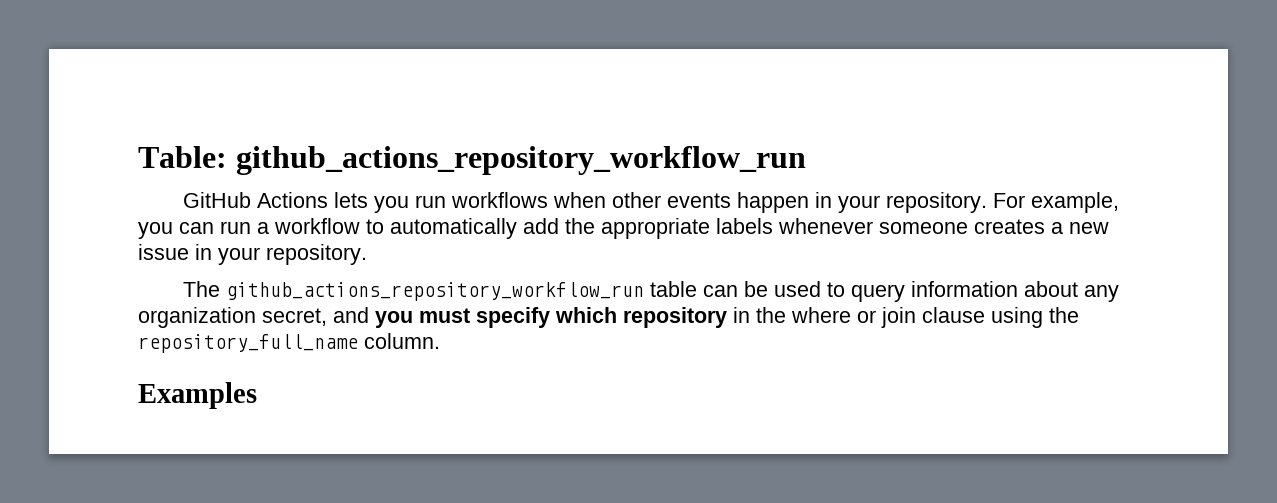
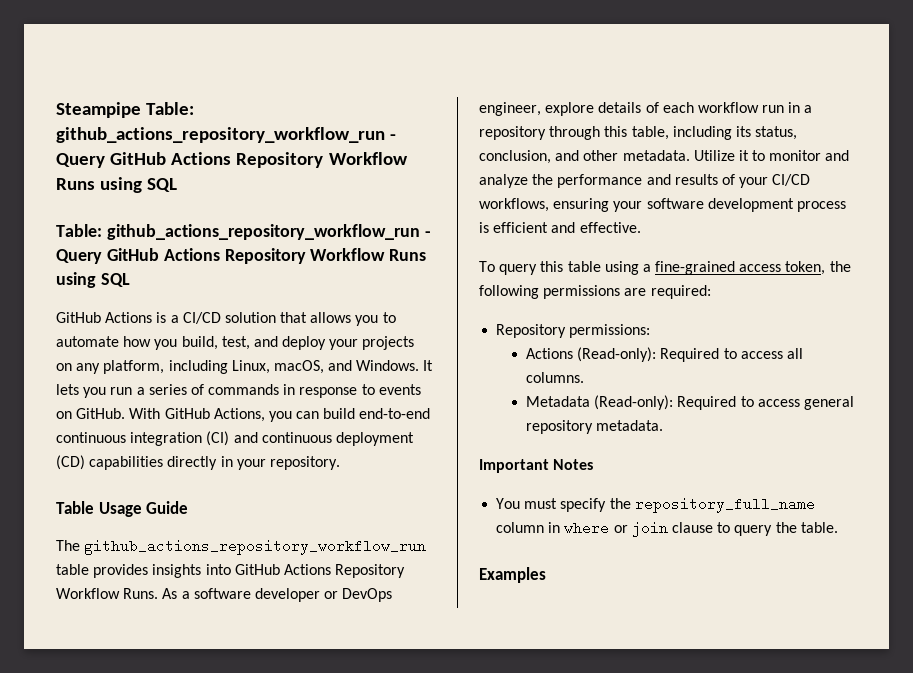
- Table: github_actions_repository_workflow_run
- GitHub Actions lets you run workflows when other events happen in your repository. For example, you can run a workflow to automatically add the appropriate labels whenever someone creates a new issue in your repository.
+ Steampipe Table: github_actions_repository_workflow_run - Query GitHub Actions Repository Workflow Runs using SQL
+ Table: github_actions_repository_workflow_run - Query GitHub Actions Repository Workflow Runs using SQL
+ GitHub Actions is a CI/CD solution that allows you to automate how you build, test, and deploy your projects on any platform, including Linux, macOS, and Windows. It lets you run a series of commands in response to events on GitHub. With GitHub Actions, you can build end-to-end continuous integration (CI) and continuous deployment (CD) capabilities directly in your repository.
+ Table Usage Guide
- The github_actions_repository_workflow_run table can be used to query information about any organization secret, and you must specify which repository in the where or join clause using the repository_full_name column.
+ The github_actions_repository_workflow_run table provides insights into GitHub Actions Repository Workflow Runs. As a software developer or DevOps engineer, explore details of each workflow run in a repository through this table, including its status, conclusion, and other metadata. Utilize it to monitor and analyze the performance and results of your CI/CD workflows, ensuring your software development process is efficient and effective.
+ To query this table using a fine-grained access token, the following permissions are required:
+ Repository permissions:
+ Actions (Read-only): Required to access all columns.
+ Metadata (Read-only): Required to access general repository metadata.
+ Important Notes
+ You must specify the repository_full_name column in where or join clause to query the table.

